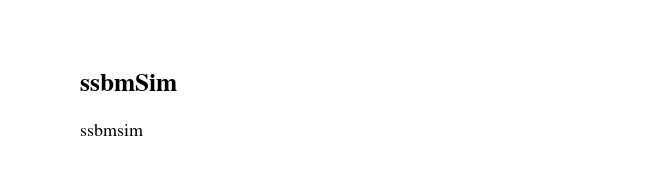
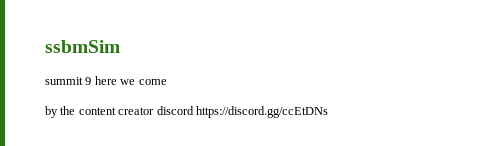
- ssbmsim
+ summit 9 here we come
+ by the content creator discord https://discord.gg/ccEtDNs

